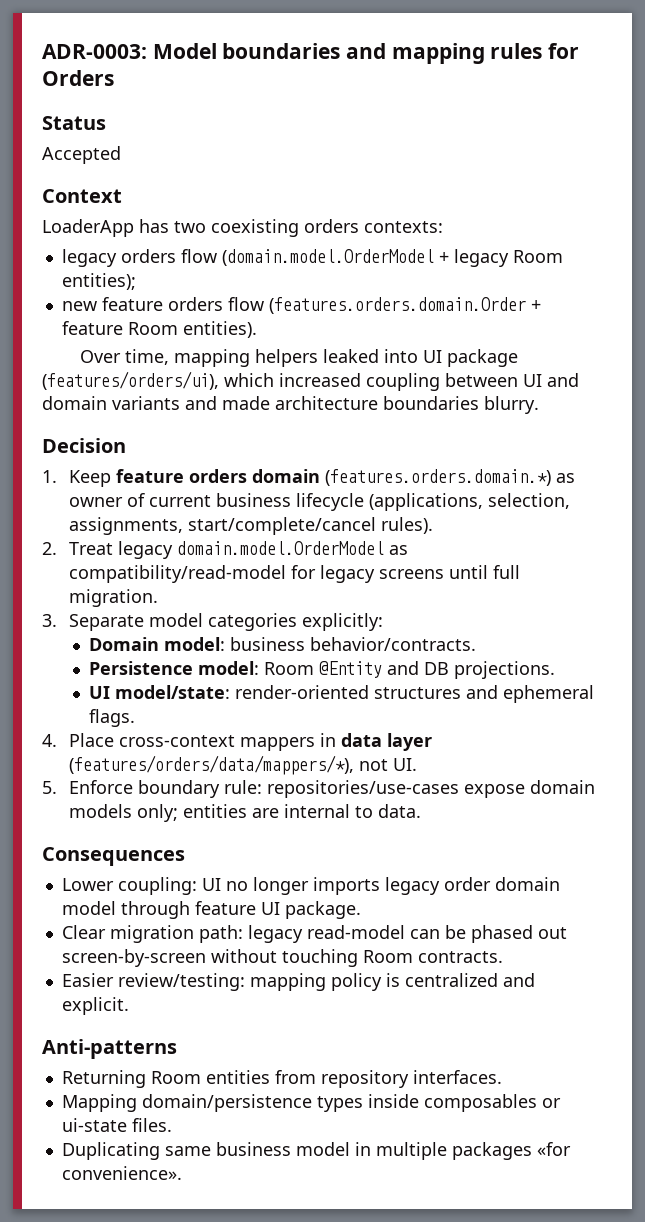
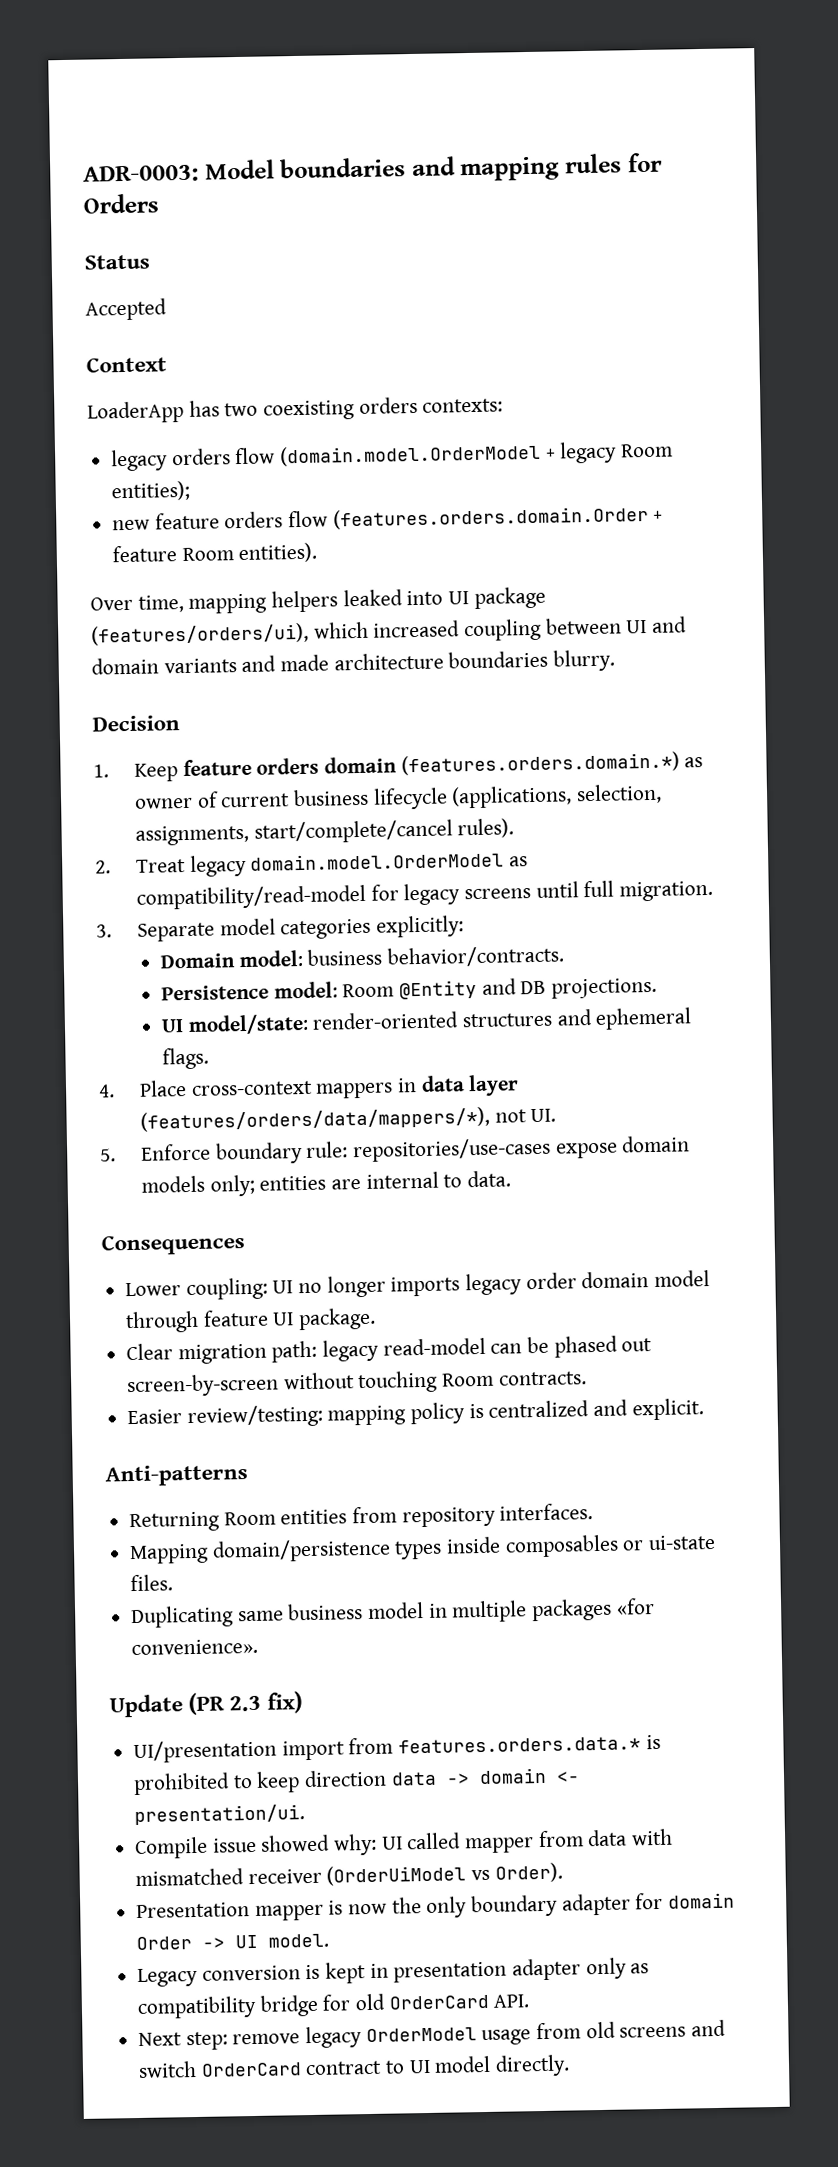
+ Update (PR 2.3 fix)
+ UI/presentation import from features.orders.data.* is prohibited to keep direction data -> domain <- presentation/ui.
+ Compile issue showed why: UI called mapper from data with mismatched receiver (OrderUiModel vs Order).
+ Presentation mapper is now the only boundary adapter for domain Order -> UI model.
+ Legacy conversion is kept in presentation adapter only as compatibility bridge for old OrderCard API.
+ Next step: remove legacy OrderModel usage from old screens and switch OrderCard contract to UI model directly.

